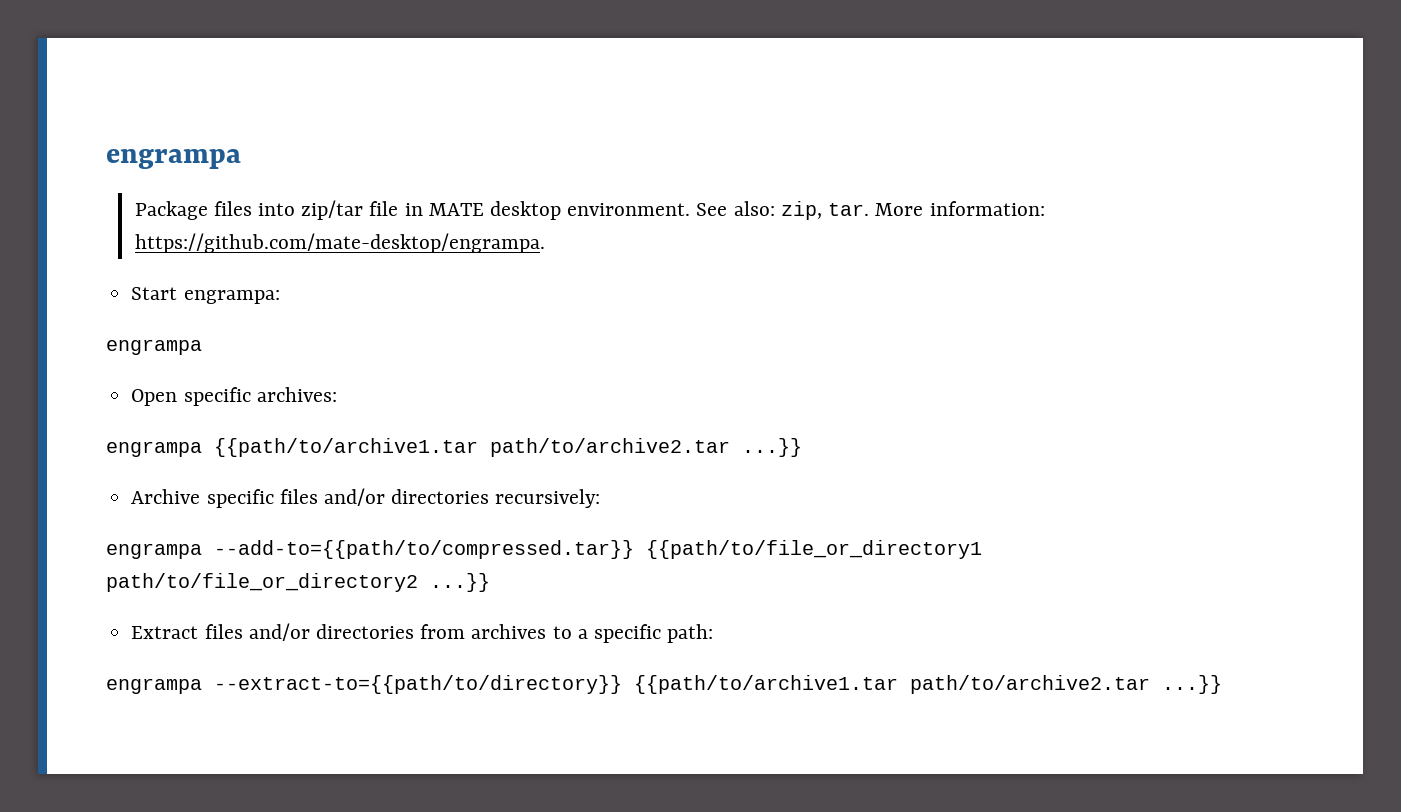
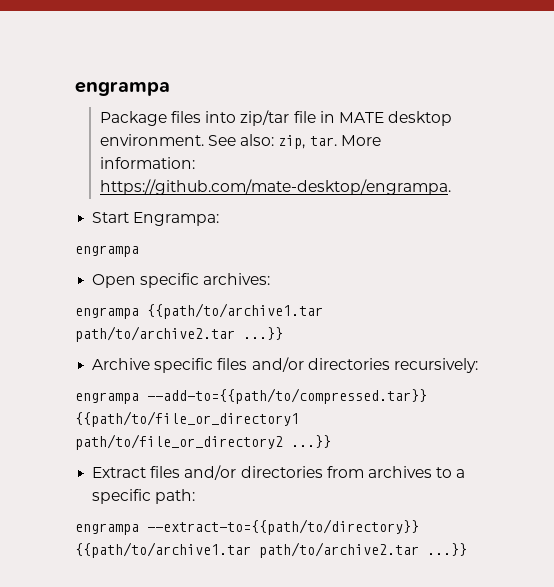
- Start engrampa:
+ Start Engrampa:

